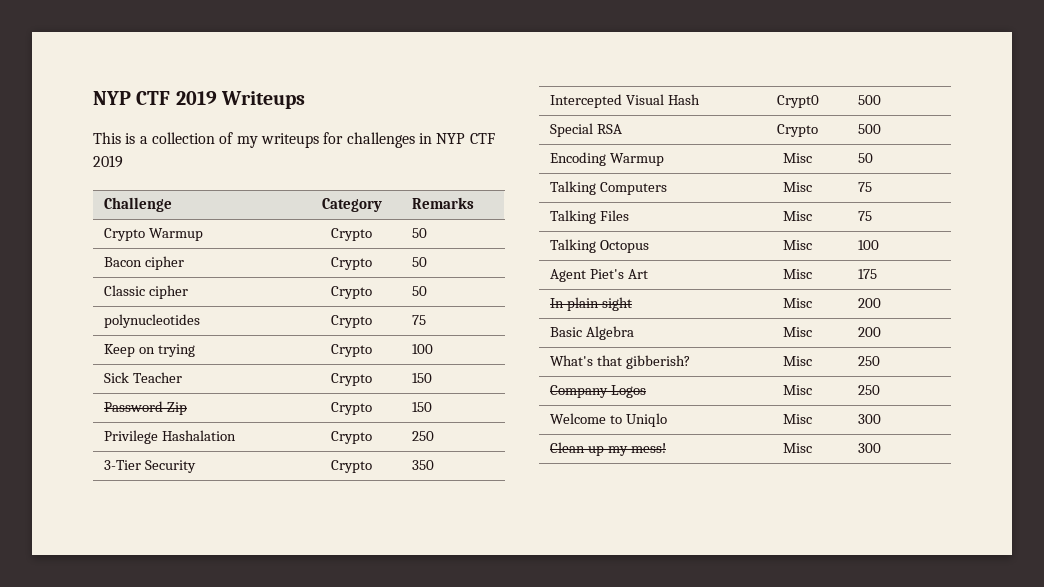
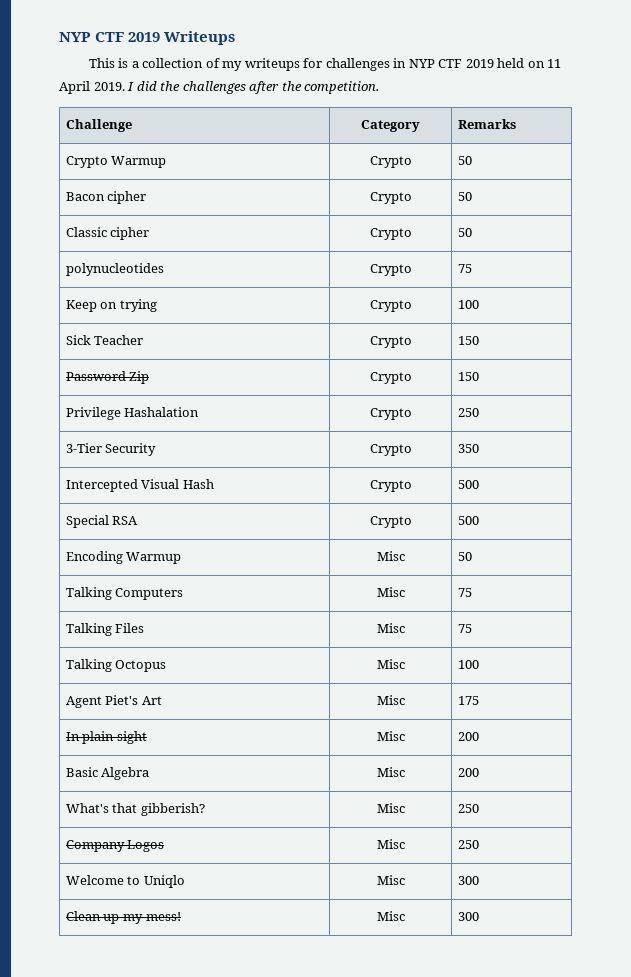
- This is a collection of my writeups for challenges in NYP CTF 2019
+ This is a collection of my writeups for challenges in NYP CTF 2019 held on 11 April 2019. I did the challenges after the competition.
- Intercepted Visual Hash | Crypt0 | 500
+ Intercepted Visual Hash | Crypto | 500

